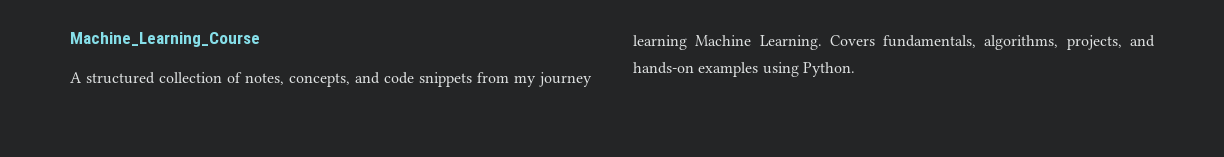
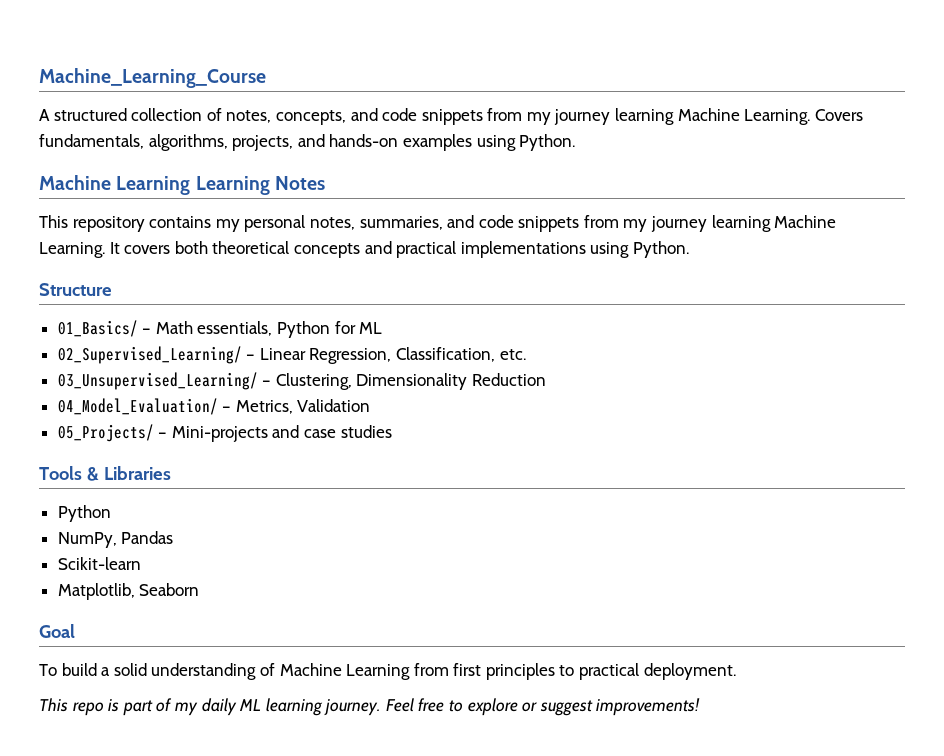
+ Machine Learning Learning Notes
+ This repository contains my personal notes, summaries, and code snippets from my journey learning Machine Learning. It covers both theoretical concepts and practical implementations using Python.
+ Structure
+ 01_Basics/ – Math essentials, Python for ML
+ 02_Supervised_Learning/ – Linear Regression, Classification, etc.
+ 03_Unsupervised_Learning/ – Clustering, Dimensionality Reduction
+ 04_Model_Evaluation/ – Metrics, Validation
+ 05_Projects/ – Mini-projects and case studies
+ Tools & Libraries
+ Python
+ NumPy, Pandas
+ Scikit-learn
+ Matplotlib, Seaborn
+ Goal
+ To build a solid understanding of Machine Learning from first principles to practical deployment.
+ This repo is part of my daily ML learning journey. Feel free to explore or suggest improvements!

